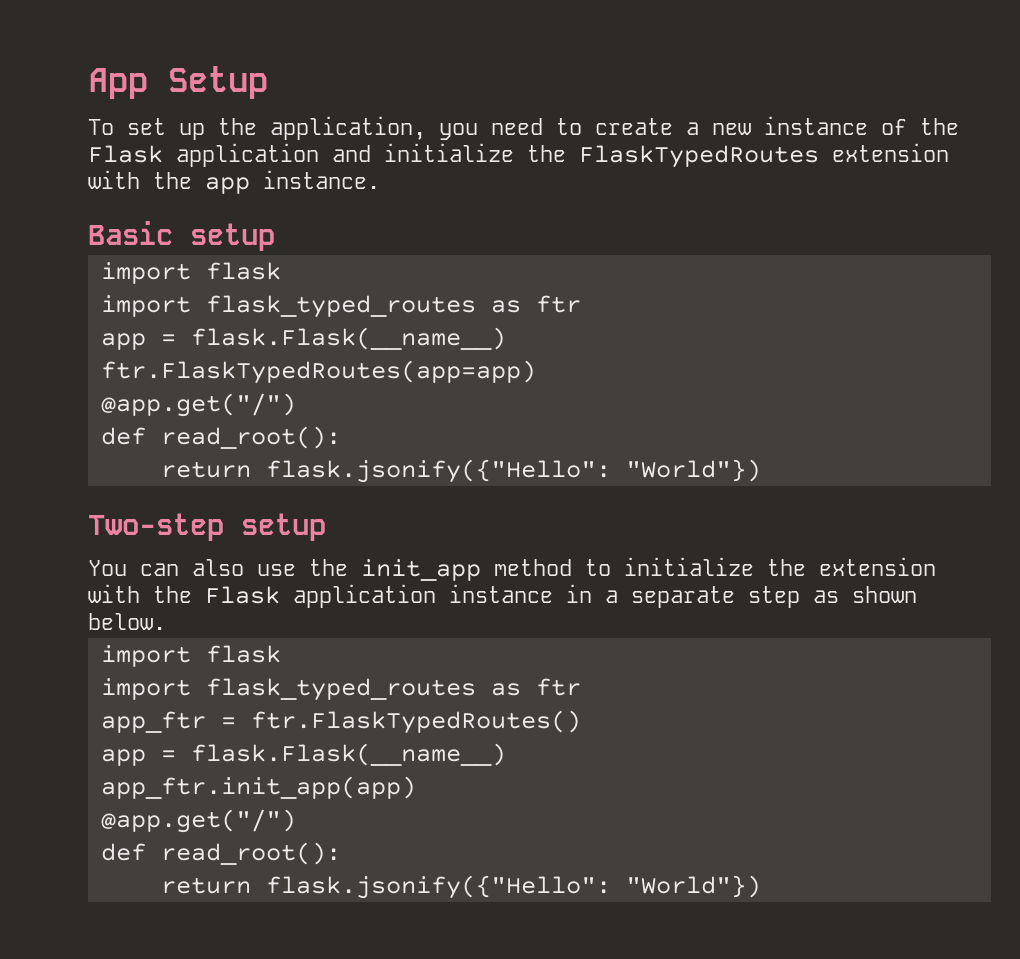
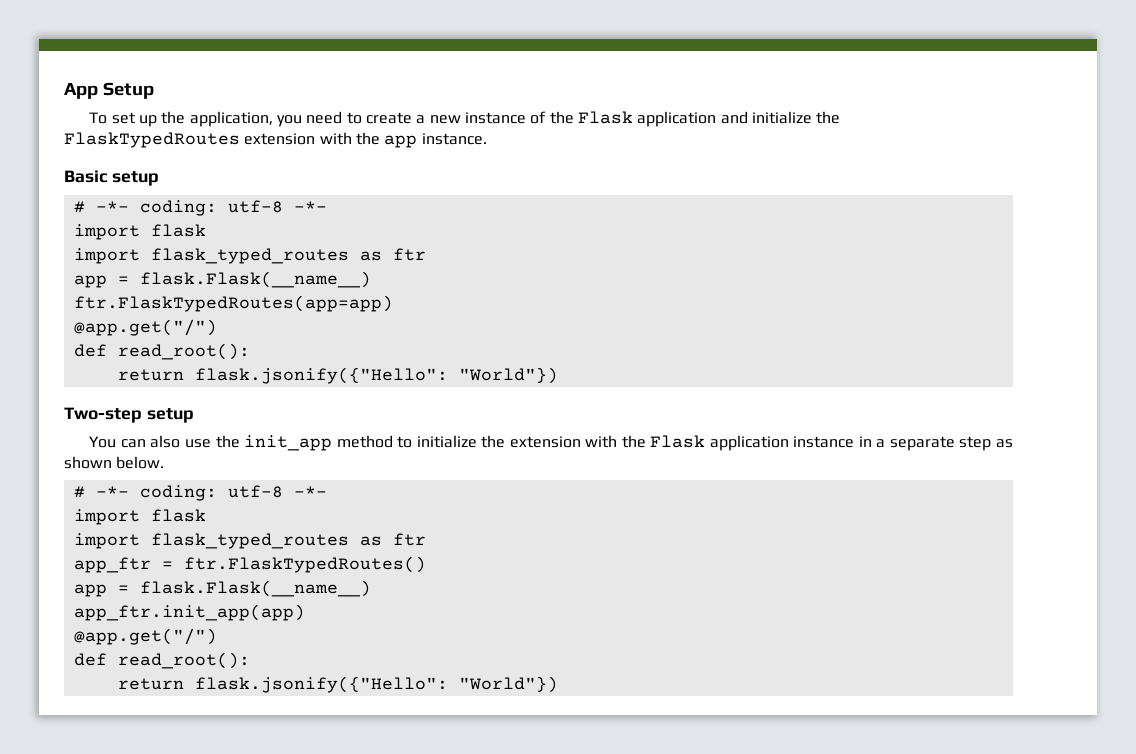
  Basic setup
+ # -*- coding: utf-8 -*-
  You can also use the init_app method to initialize the extension with the Flask application instance in a separate step as shown below.
+ # -*- coding: utf-8 -*-

